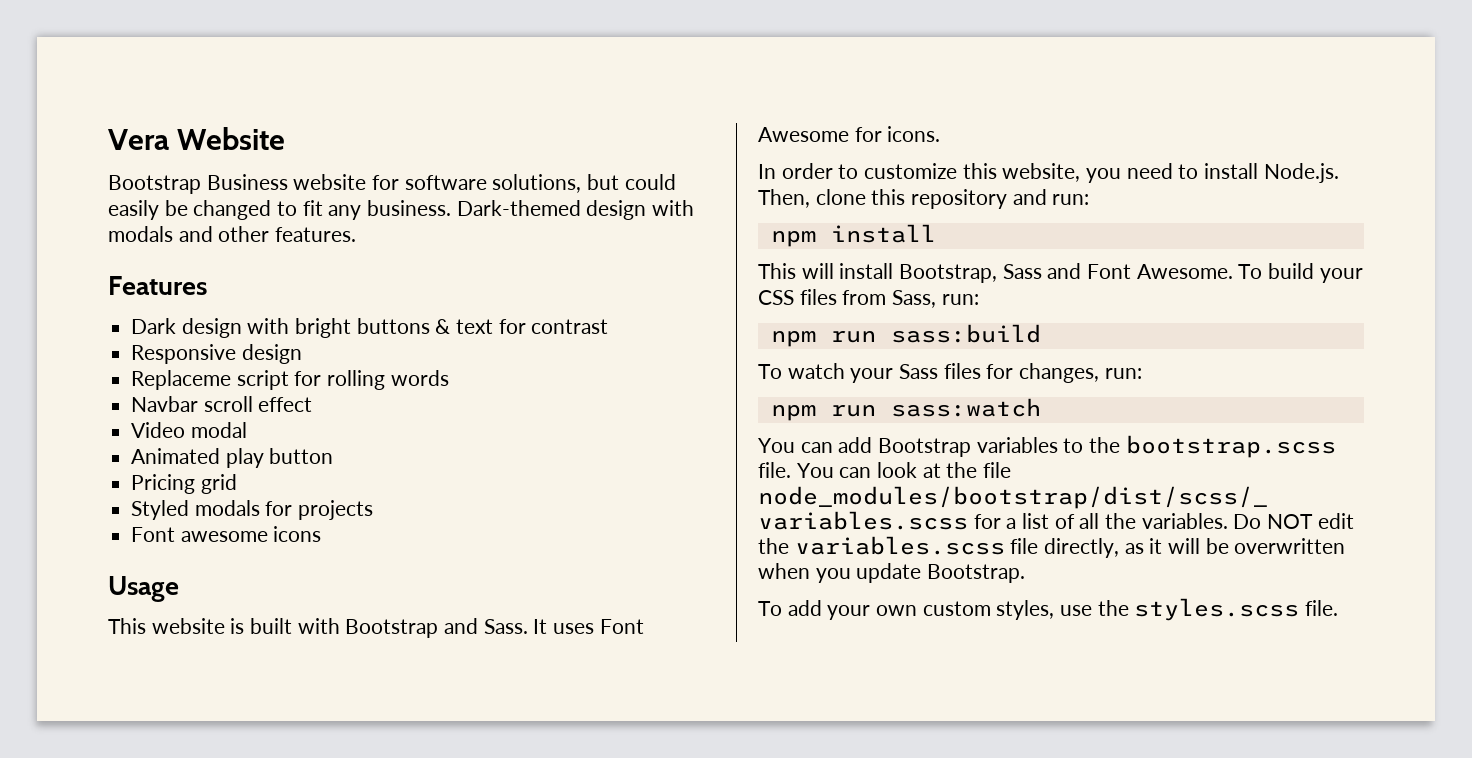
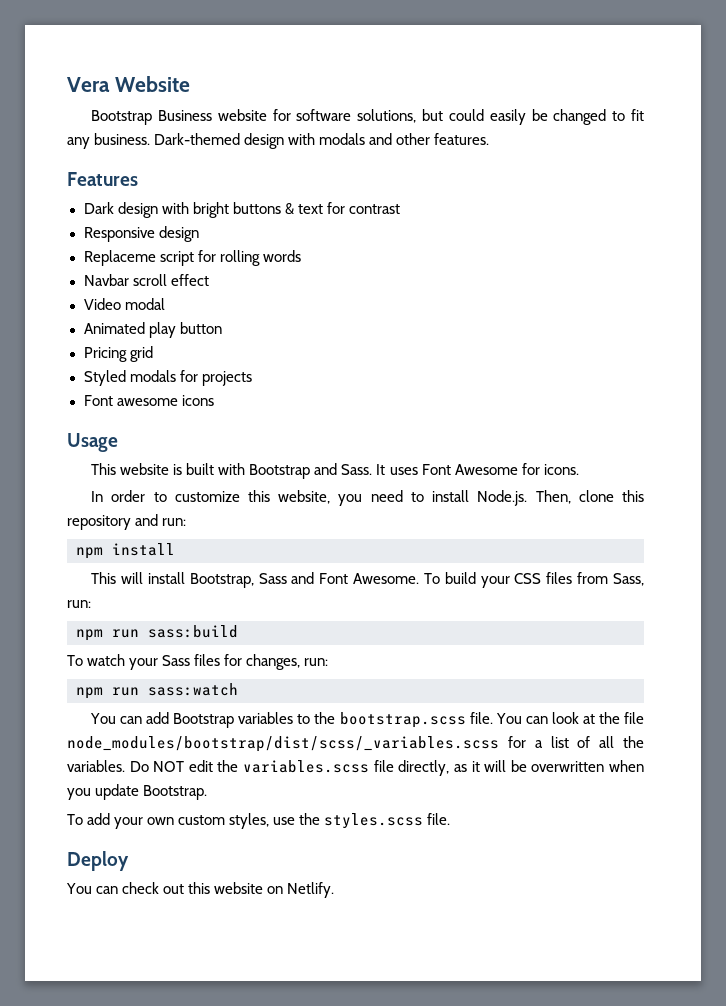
+ Deploy
+ You can check out this website on Netlify.

